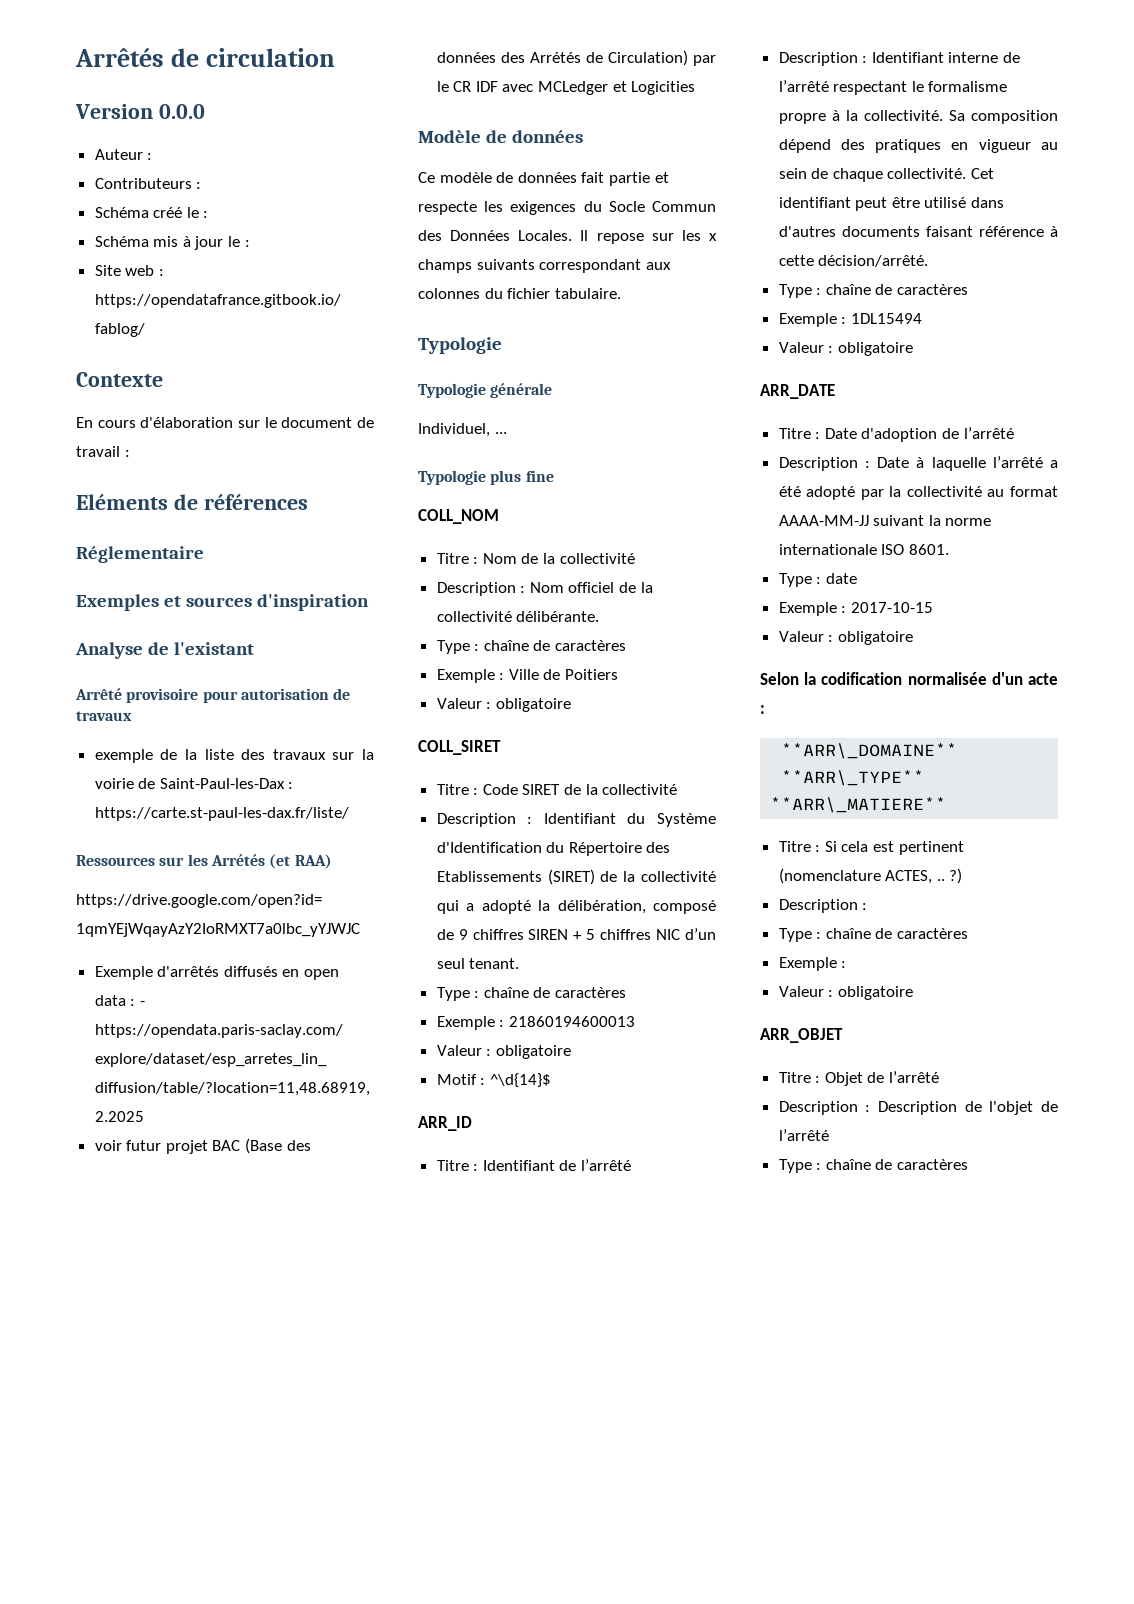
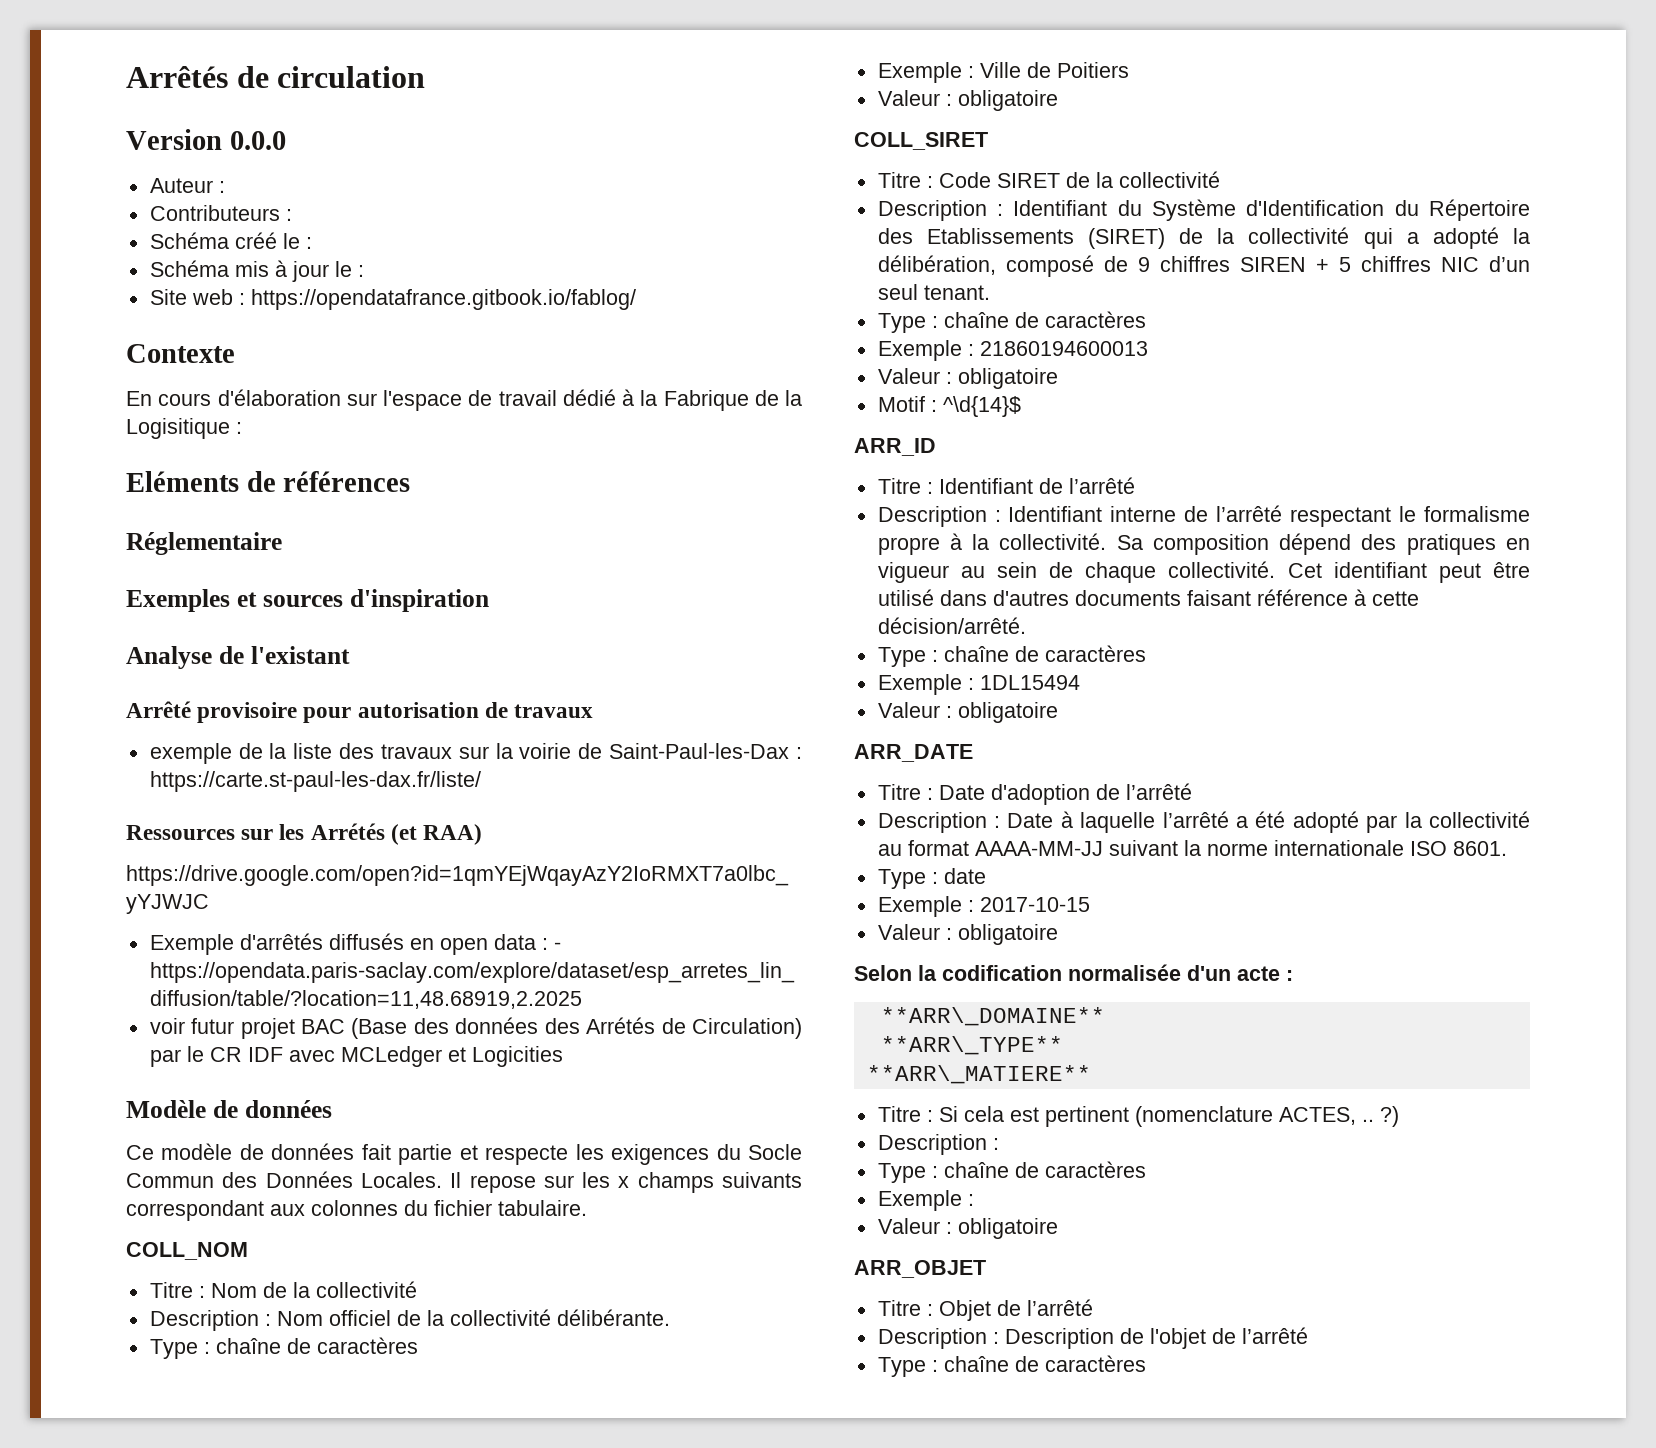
- En cours d'élaboration sur le document de travail :
+ En cours d'élaboration sur l'espace de travail dédié à la Fabrique de la Logisitique :
  Il repose sur les x champs suivants correspondant aux colonnes du fichier tabulaire.
- Typologie
- Typologie générale
- Individuel, ...
- Typologie plus fine

